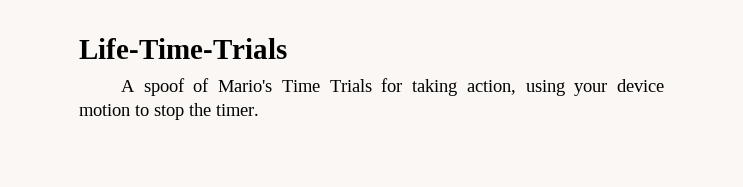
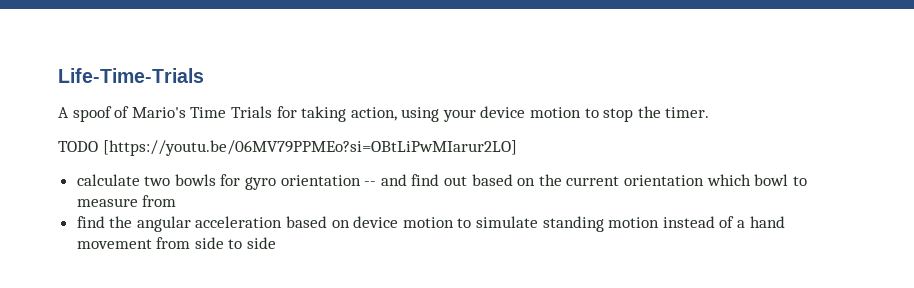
+ TODO [https://youtu.be/06MV79PPMEo?si=OBtLiPwMIarur2LO]
+ calculate two bowls for gyro orientation -- and find out based on the current orientation which bowl to measure from
+ find the angular acceleration based on device motion to simulate standing motion instead of a hand movement from side to side

